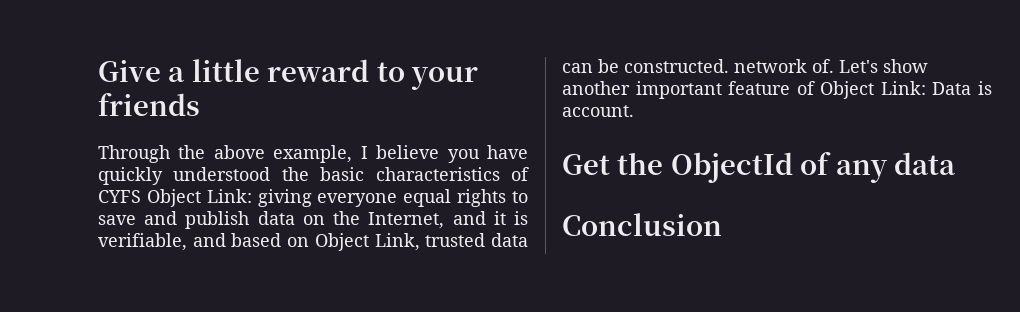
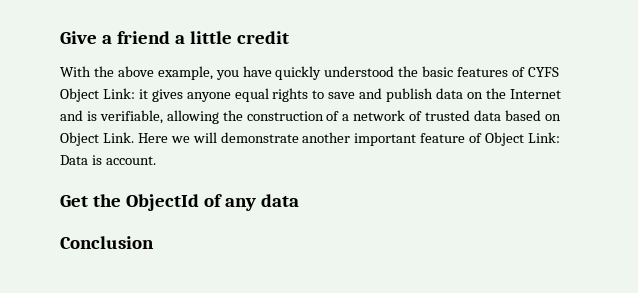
- Give a little reward to your friends
- Through the above example, I believe you have quickly understood the basic characteristics of CYFS Object Link: giving everyone equal rights to save and publish data on the Internet, and it is verifiable, and based on Object Link, trusted data can be constructed. network of. Let's show another important feature of Object Link: Data is account.
+ Give a friend a little credit
+ With the above example, you have quickly understood the basic features of CYFS Object Link: it gives anyone equal rights to save and publish data on the Internet and is verifiable, allowing the construction of a network of trusted data based on Object Link. Here we will demonstrate another important feature of Object Link: Data is account.

